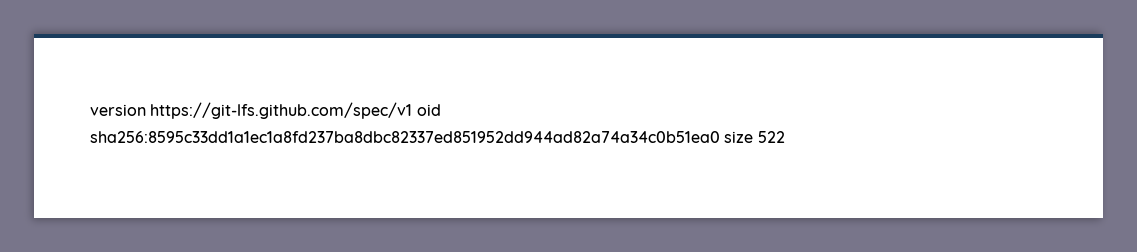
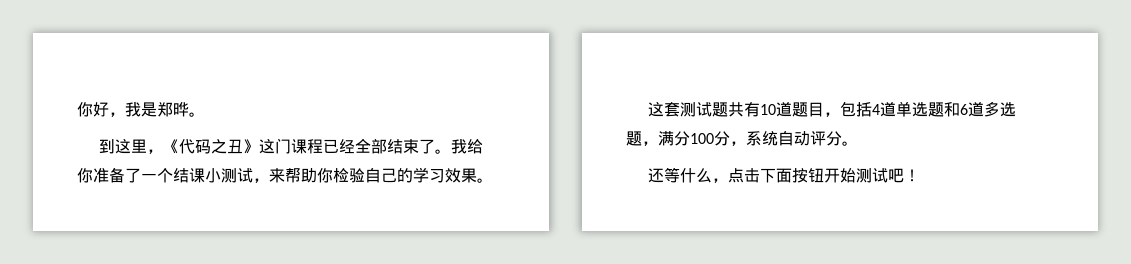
- version https://git-lfs.github.com/spec/v1 oid sha256:8595c33dd1a1ec1a8fd237ba8dbc82337ed851952dd944ad82a74a34c0b51ea0 size 522
+ 你好，我是郑晔。
+ 到这里，《代码之丑》这门课程已经全部结束了。我给你准备了一个结课小测试，来帮助你检验自己的学习效果。
+ 这套测试题共有10道题目，包括4道单选题和6道多选题，满分100分，系统自动评分。
+ 还等什么，点击下面按钮开始测试吧！

